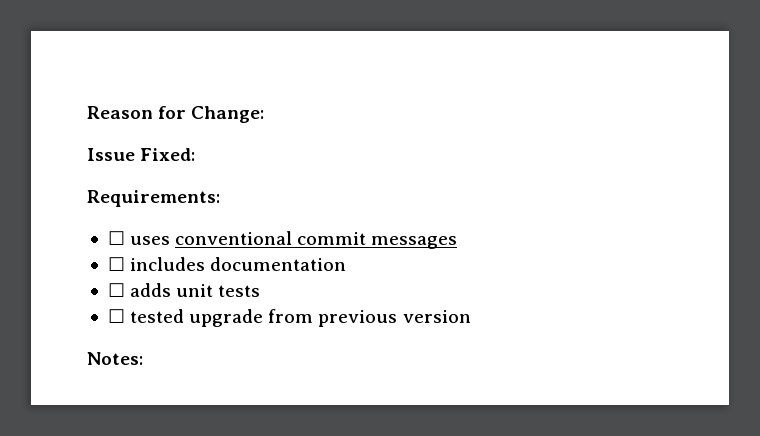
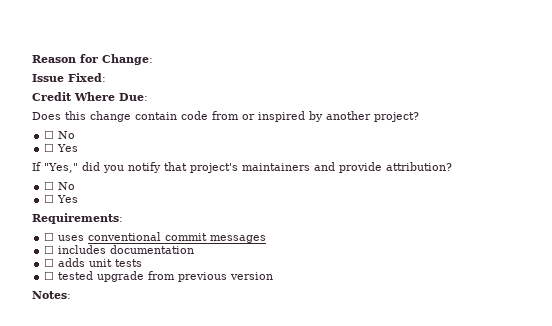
+ Credit Where Due:
+ Does this change contain code from or inspired by another project?
+ ☐ No
+ ☐ Yes
+ If "Yes," did you notify that project's maintainers and provide attribution?
+ ☐ No
+ ☐ Yes

